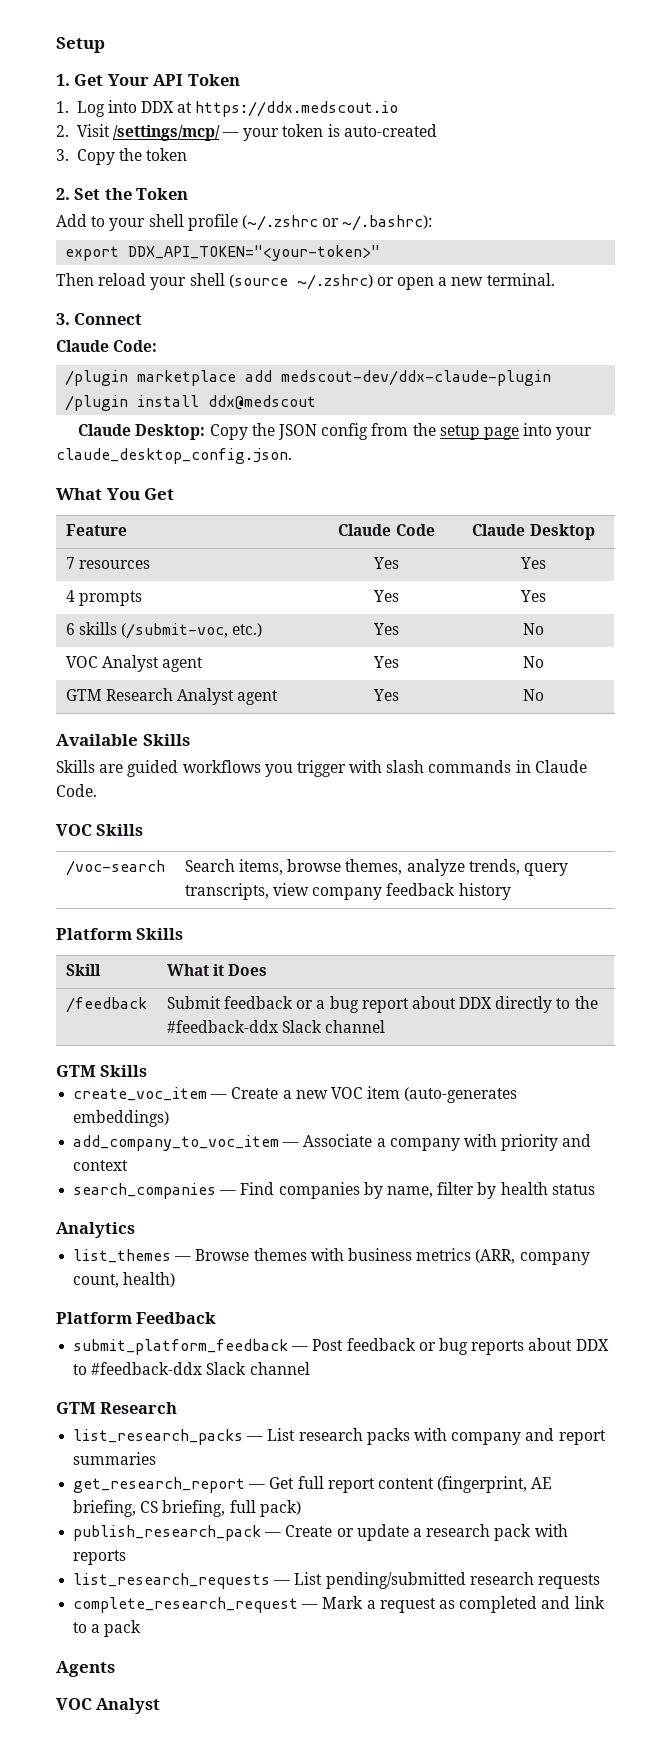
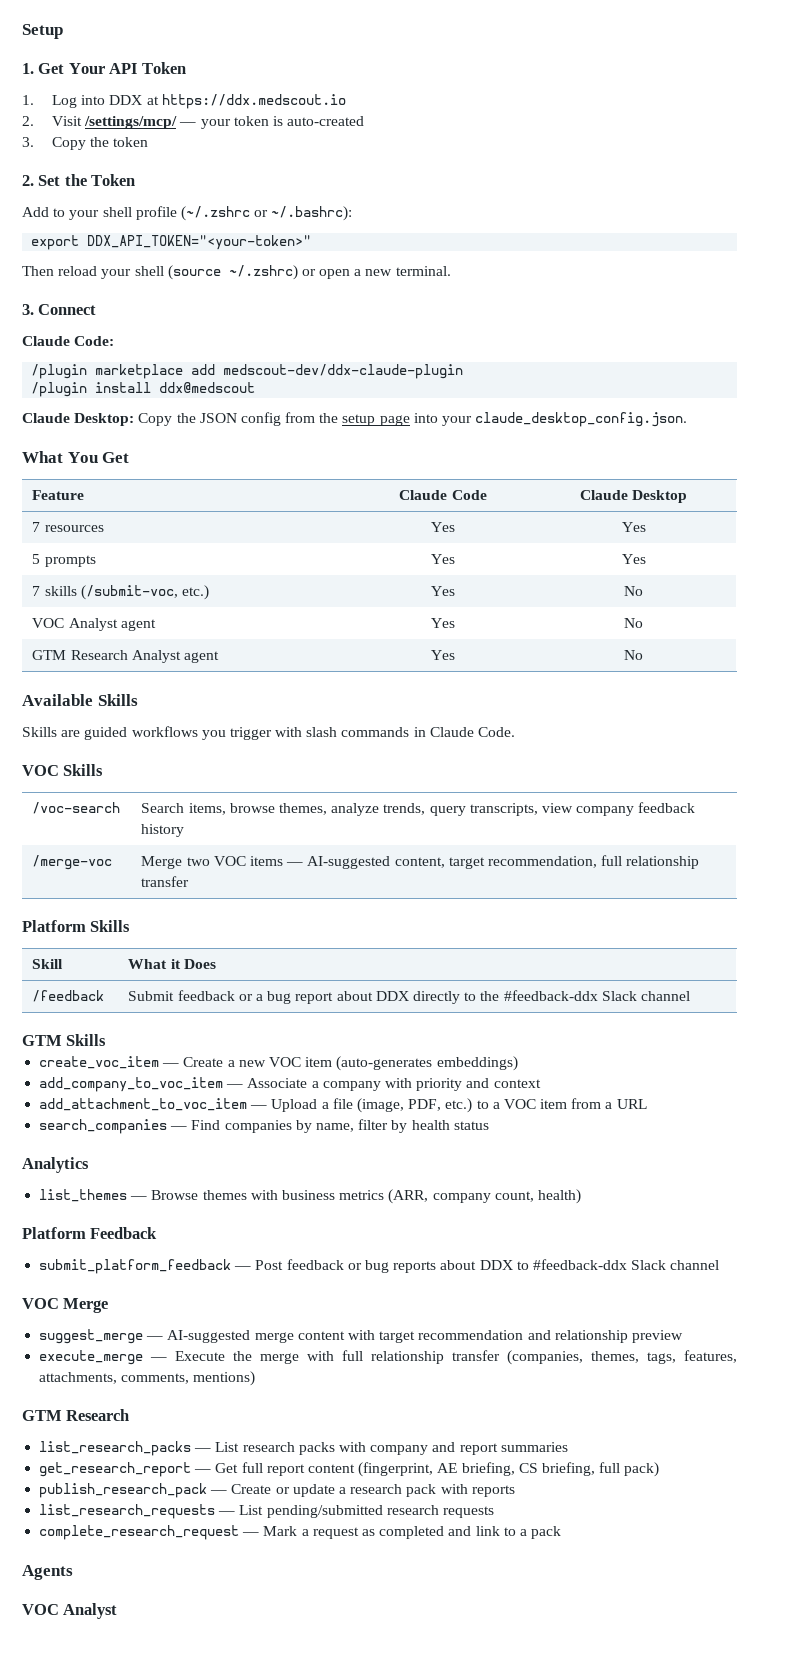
- 4 prompts | Yes | Yes
+ 5 prompts | Yes | Yes
- 6 skills (/submit-voc, etc.) | Yes | No
+ 7 skills (/submit-voc, etc.) | Yes | No
+ /merge-voc | Merge two VOC items — AI-suggested content, target recommendation, full relationship transfer
+ add_attachment_to_voc_item — Upload a file (image, PDF, etc.) to a VOC item from a URL
+ VOC Merge
+ suggest_merge — AI-suggested merge content with target recommendation and relationship preview
+ execute_merge — Execute the merge with full relationship transfer (companies, themes, tags, features, attachments, comments, mentions)

